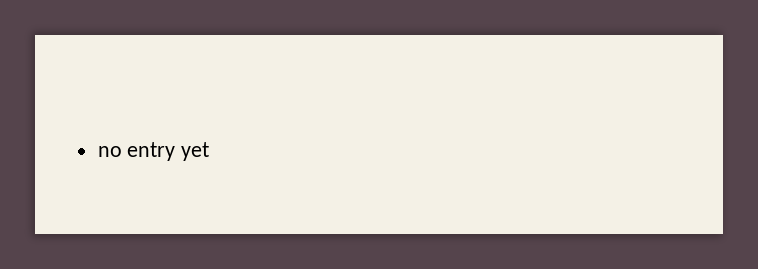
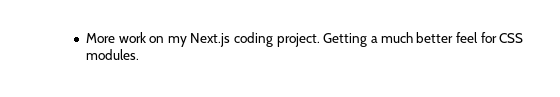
- no entry yet
+ More work on my Next.js coding project. Getting a much better feel for CSS modules.

